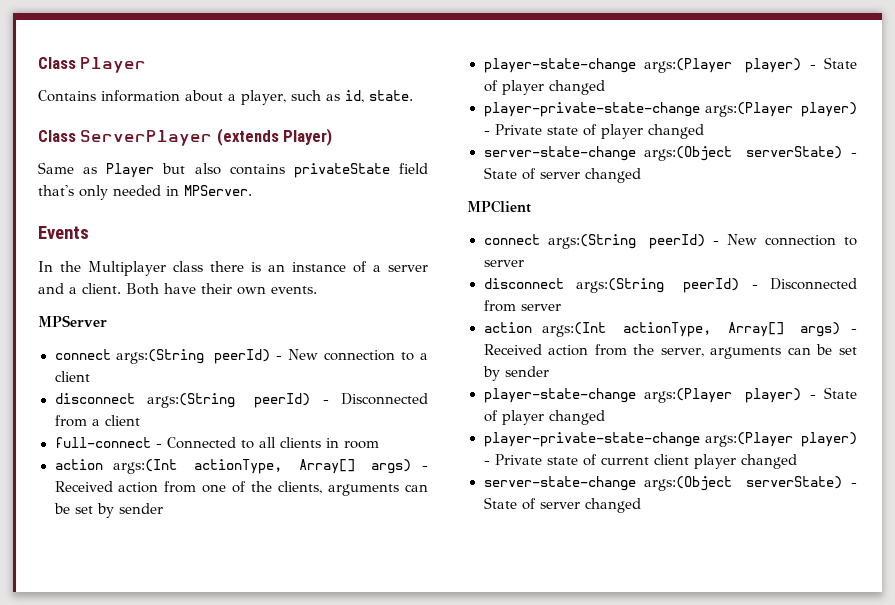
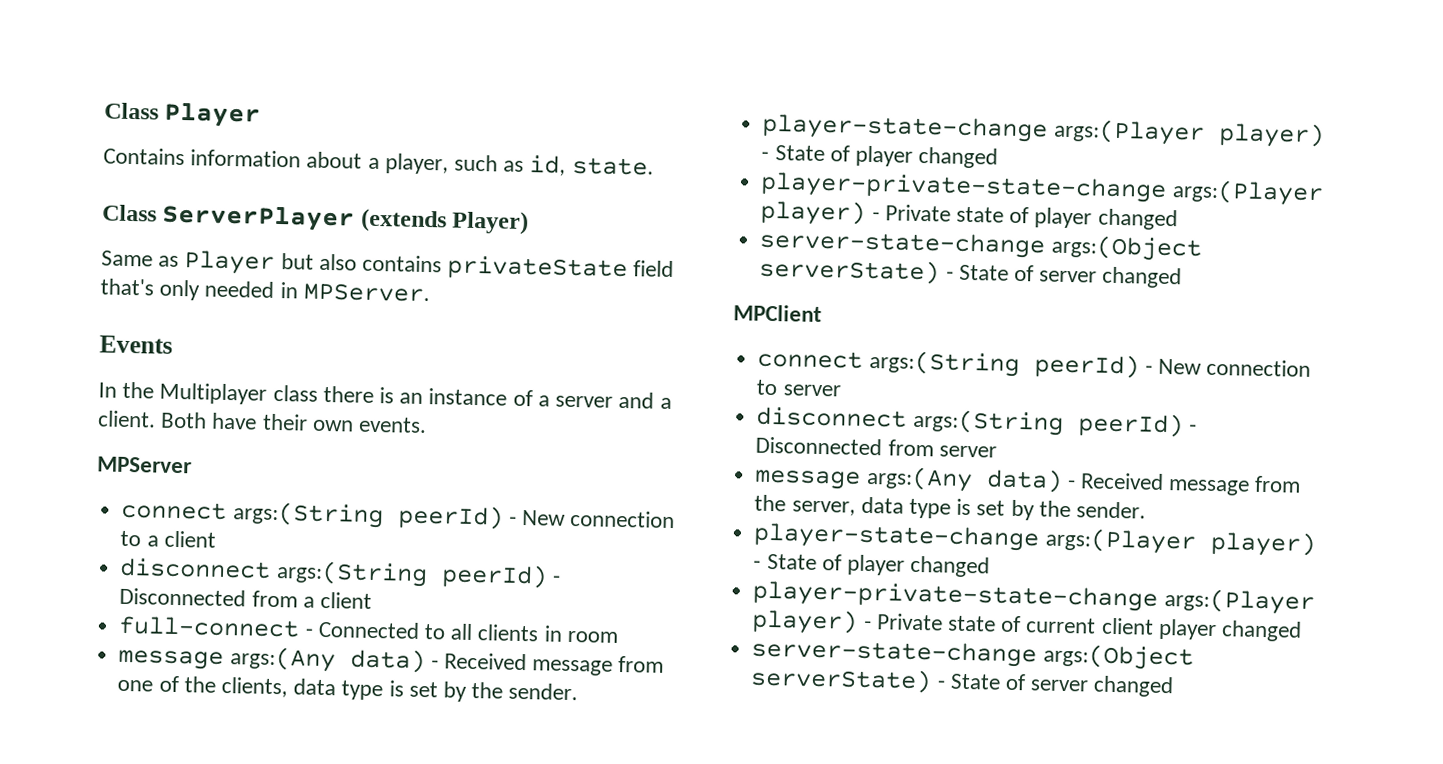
- action args:(Int actionType, Array[] args) - Received action from one of the clients, arguments can be set by sender
+ message args:(Any data) - Received message from one of the clients, data type is set by the sender.
- action args:(Int actionType, Array[] args) - Received action from the server, arguments can be set by sender
+ message args:(Any data) - Received message from the server, data type is set by the sender.

